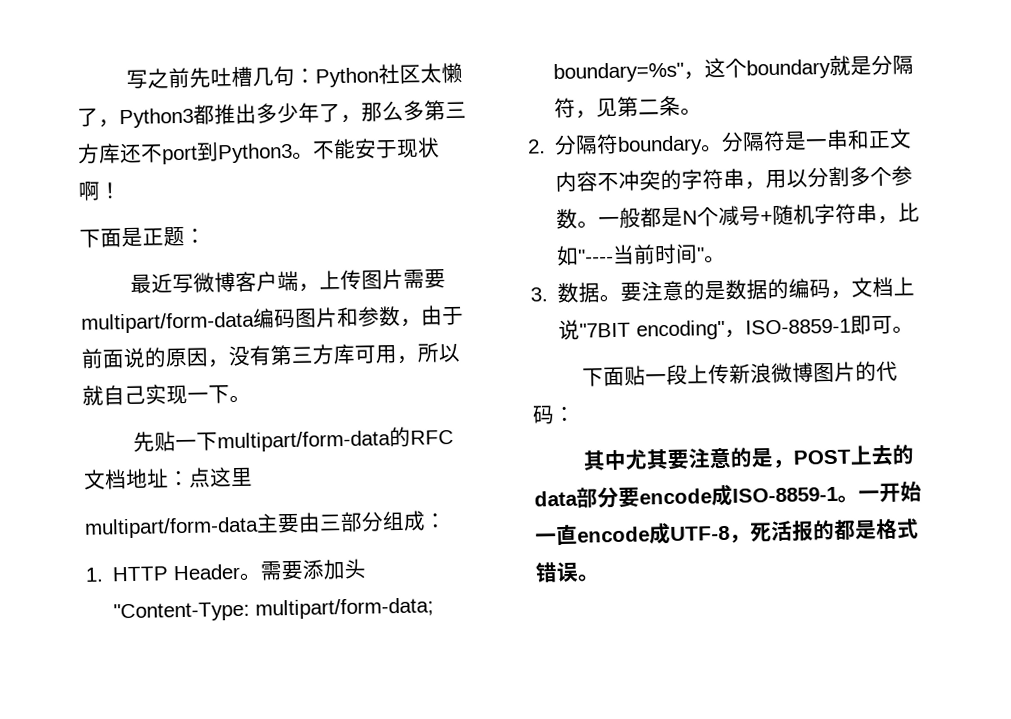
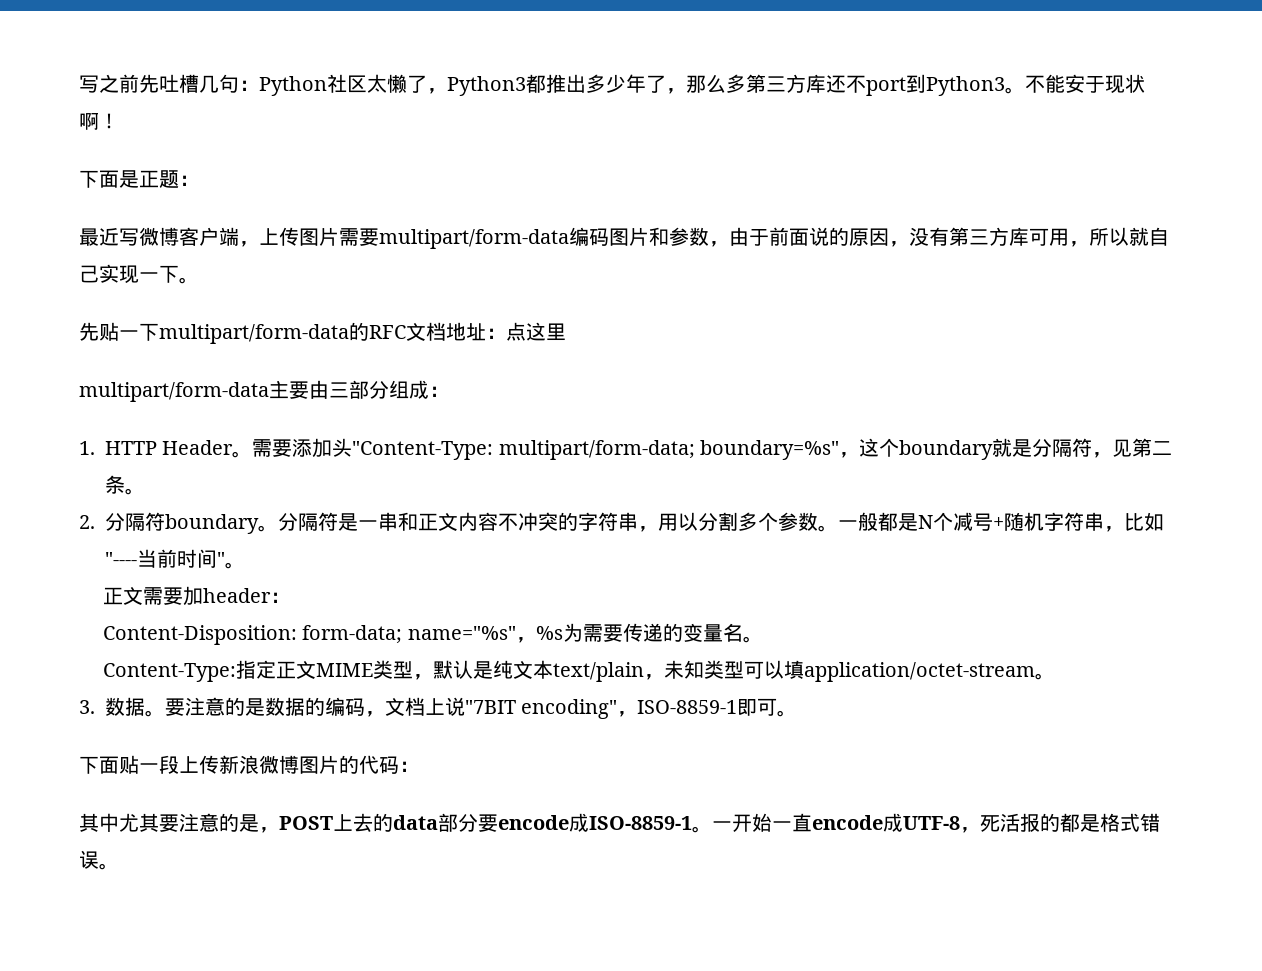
+ 正文需要加header：
+ Content-Disposition: form-data; name="%s"，%s为需要传递的变量名。
+ Content-Type:指定正文MIME类型，默认是纯文本text/plain，未知类型可以填application/octet-stream。

